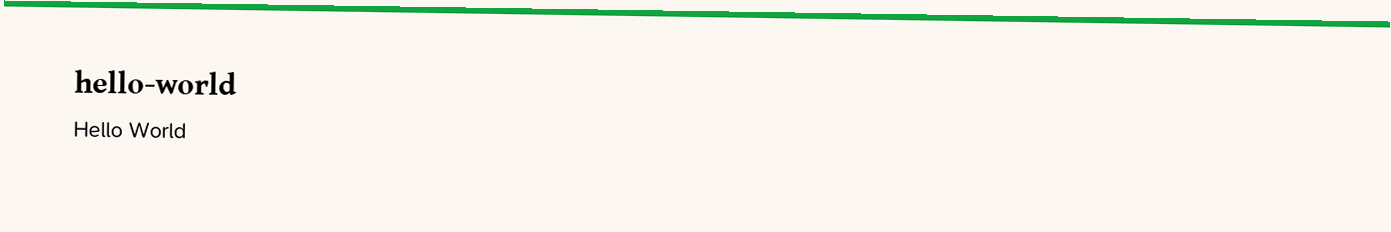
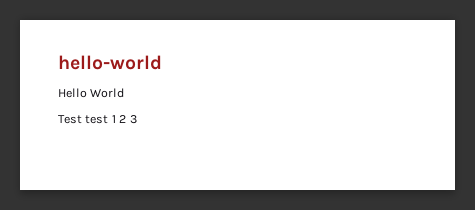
+ Test test 1 2 3

